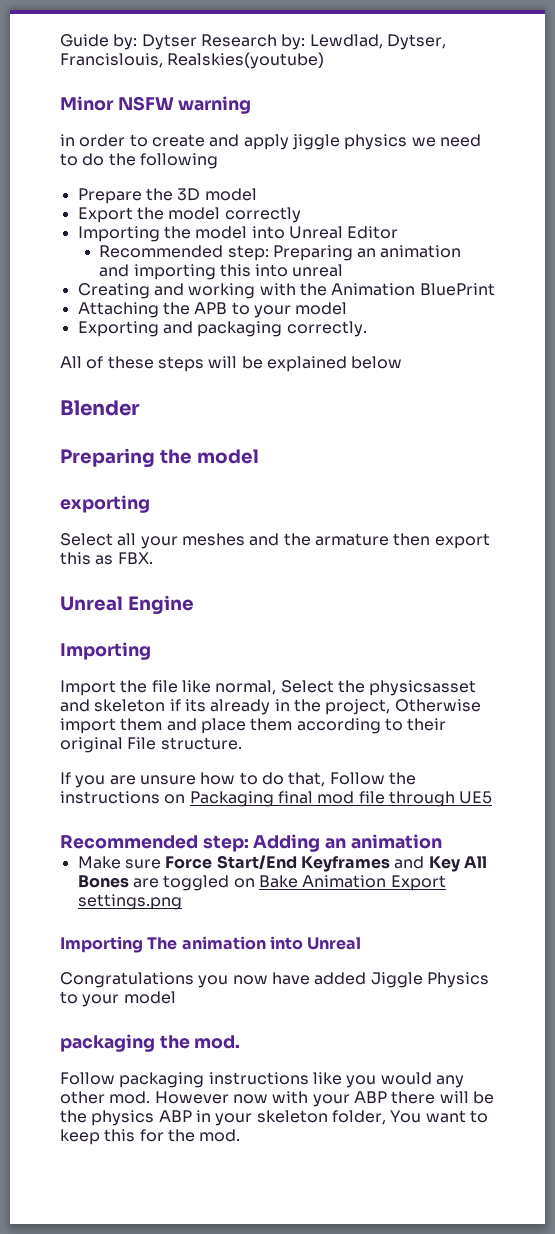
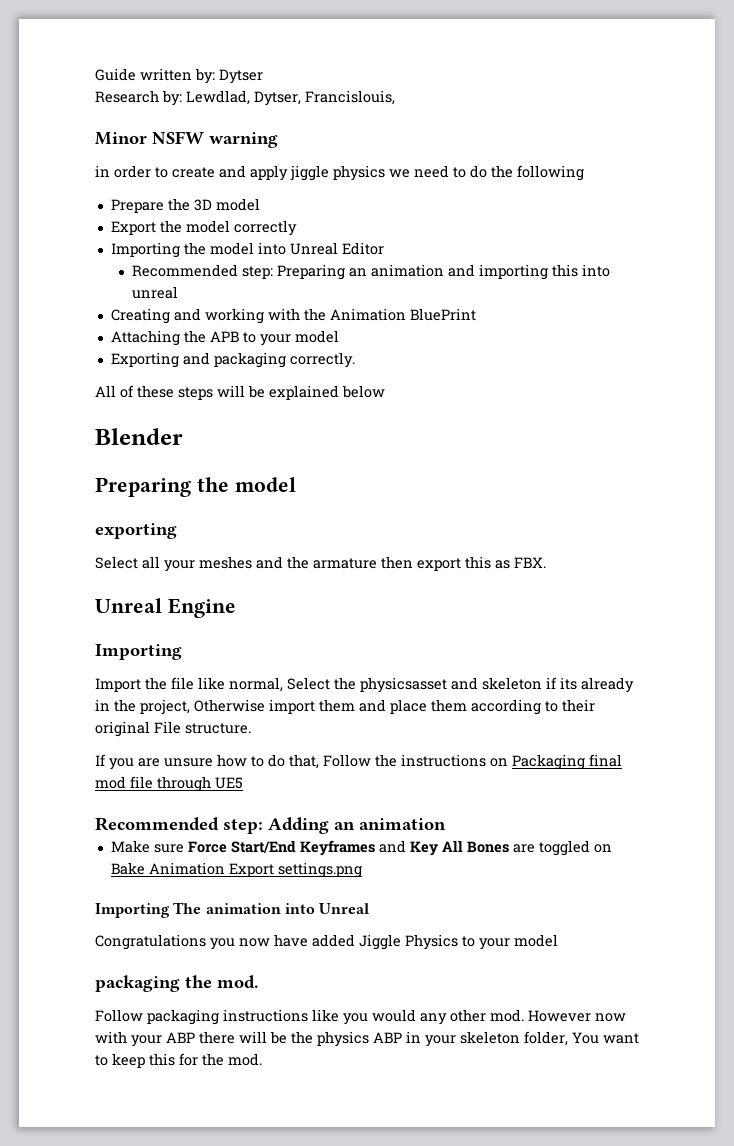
- Guide by: Dytser Research by: Lewdlad, Dytser, Francislouis, Realskies(youtube)
+ Guide written by: Dytser
+ Research by: Lewdlad, Dytser, Francislouis,

